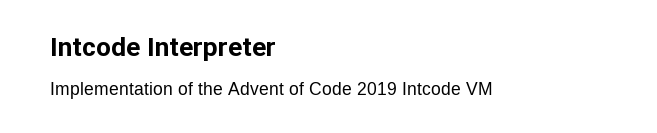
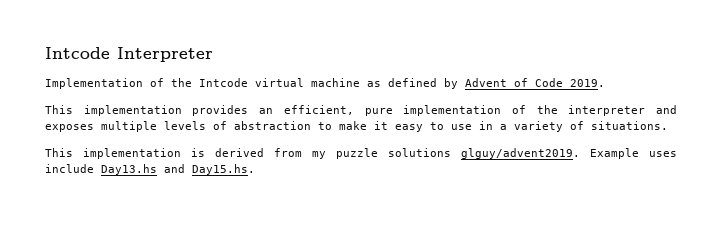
- Implementation of the Advent of Code 2019 Intcode VM
+ Implementation of the Intcode virtual machine as defined by Advent of Code 2019.
+ This implementation provides an efficient, pure implementation of the interpreter and exposes multiple levels of abstraction to make it easy to use in a variety of situations.
+ This implementation is derived from my puzzle solutions glguy/advent2019. Example uses include Day13.hs and Day15.hs.

